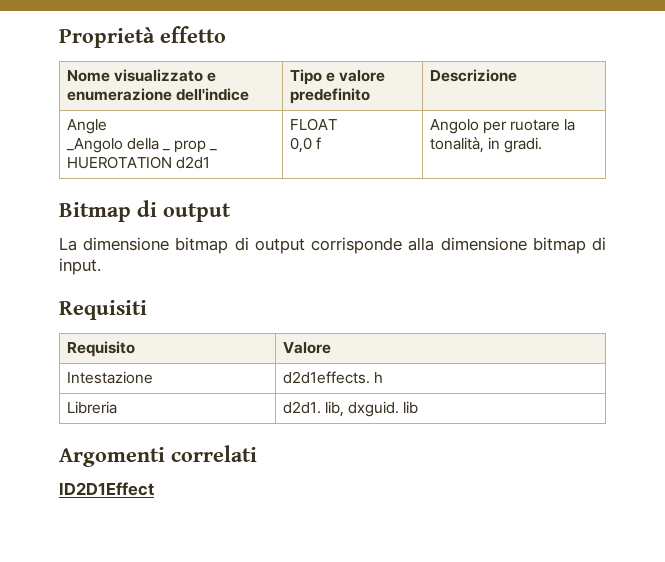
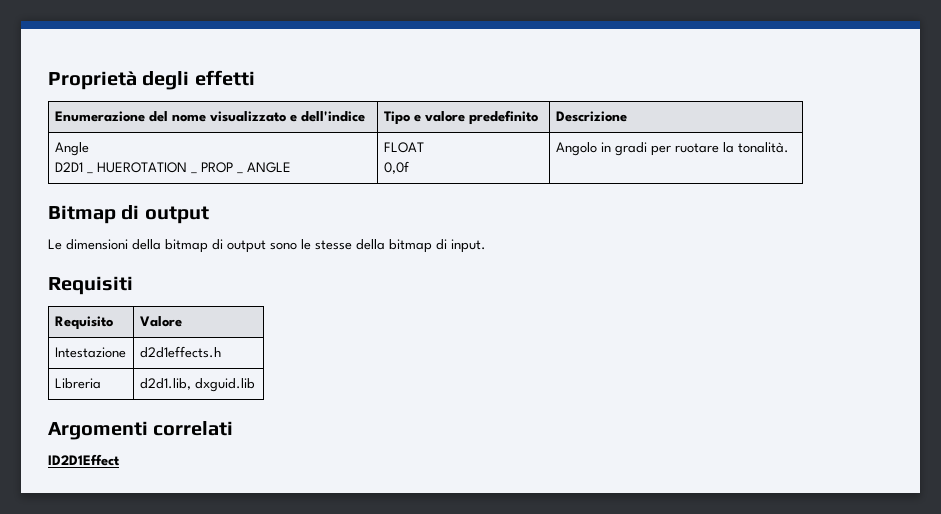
- Proprietà effetto
- Nome visualizzato e enumerazione dell'indice | Tipo e valore predefinito | Descrizione
+ Proprietà degli effetti
+ Enumerazione del nome visualizzato e dell'indice | Tipo e valore predefinito | Descrizione
  Angle
- _Angolo della _ prop _ HUEROTATION d2d1 | FLOAT
- 0,0 f | Angolo per ruotare la tonalità, in gradi.
+ D2D1 _ HUEROTATION _ PROP _ ANGLE | FLOAT
+ 0,0f | Angolo in gradi per ruotare la tonalità.
- La dimensione bitmap di output corrisponde alla dimensione bitmap di input.
+ Le dimensioni della bitmap di output sono le stesse della bitmap di input.
- Intestazione | d2d1effects. h
+ Intestazione | d2d1effects.h
- Libreria | d2d1. lib, dxguid. lib
+ Libreria | d2d1.lib, dxguid.lib

